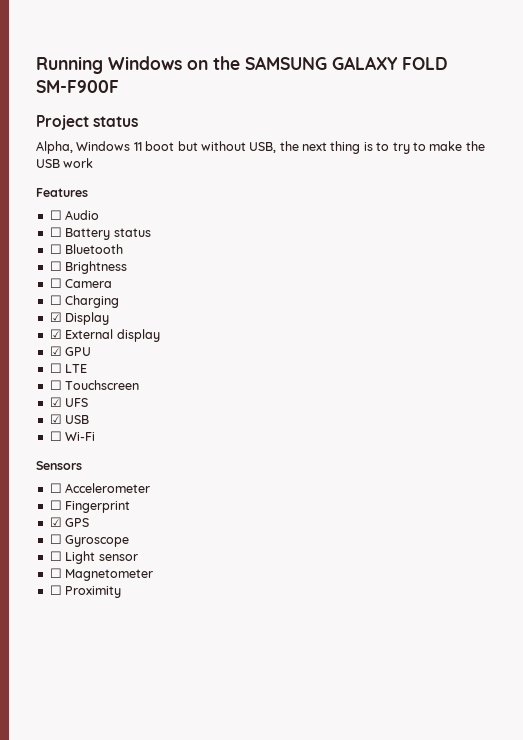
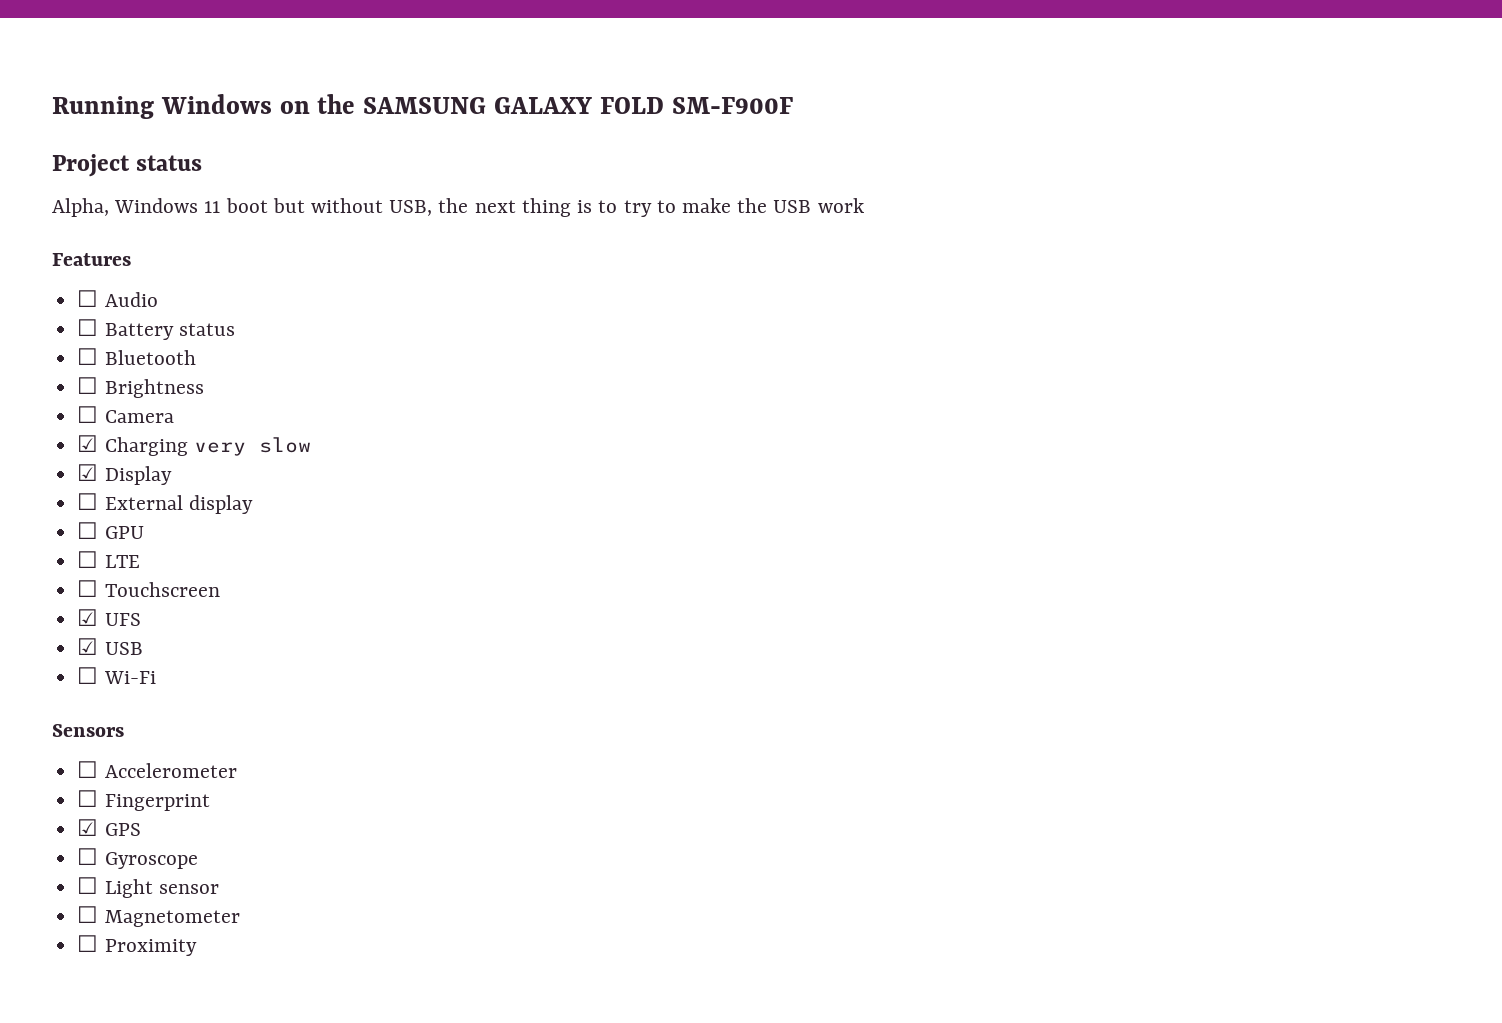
- ☐ Charging
+ ☑ Charging very slow
- ☑ External display
+ ☐ External display
- ☑ GPU
+ ☐ GPU

